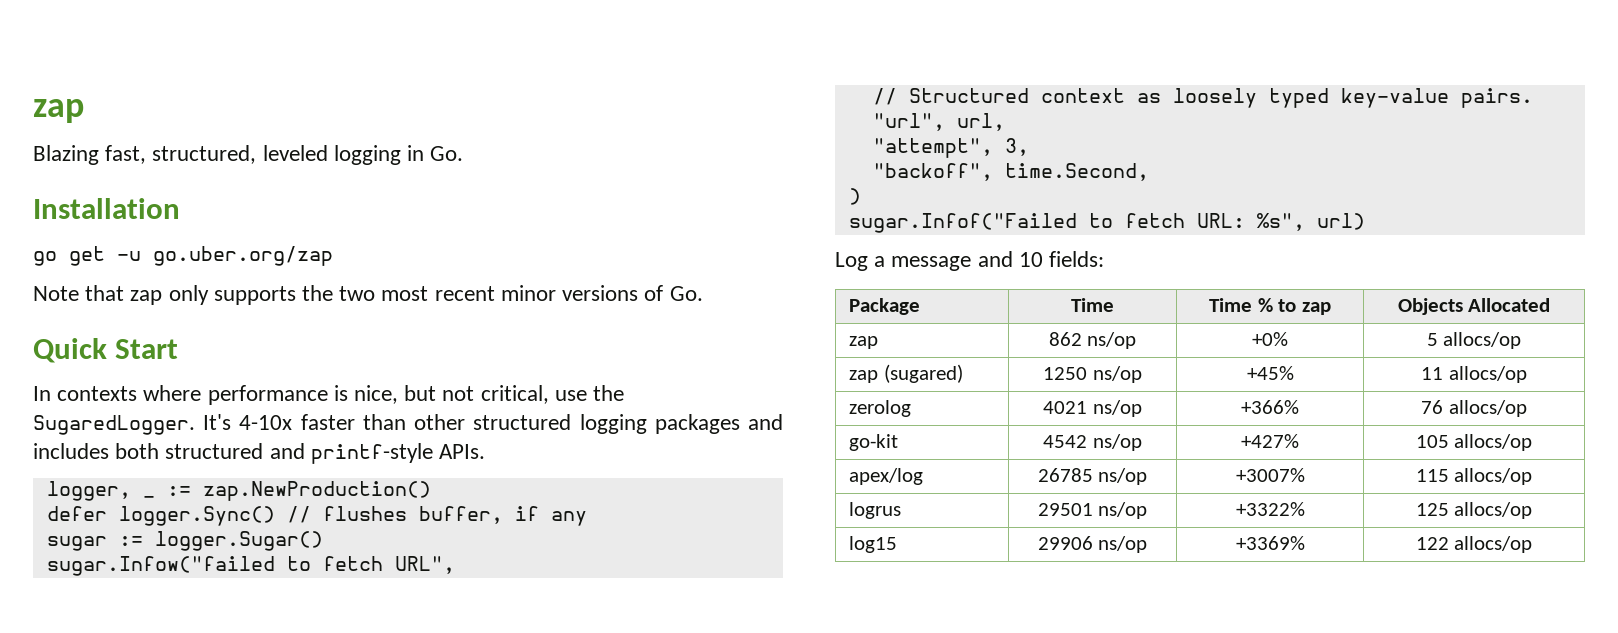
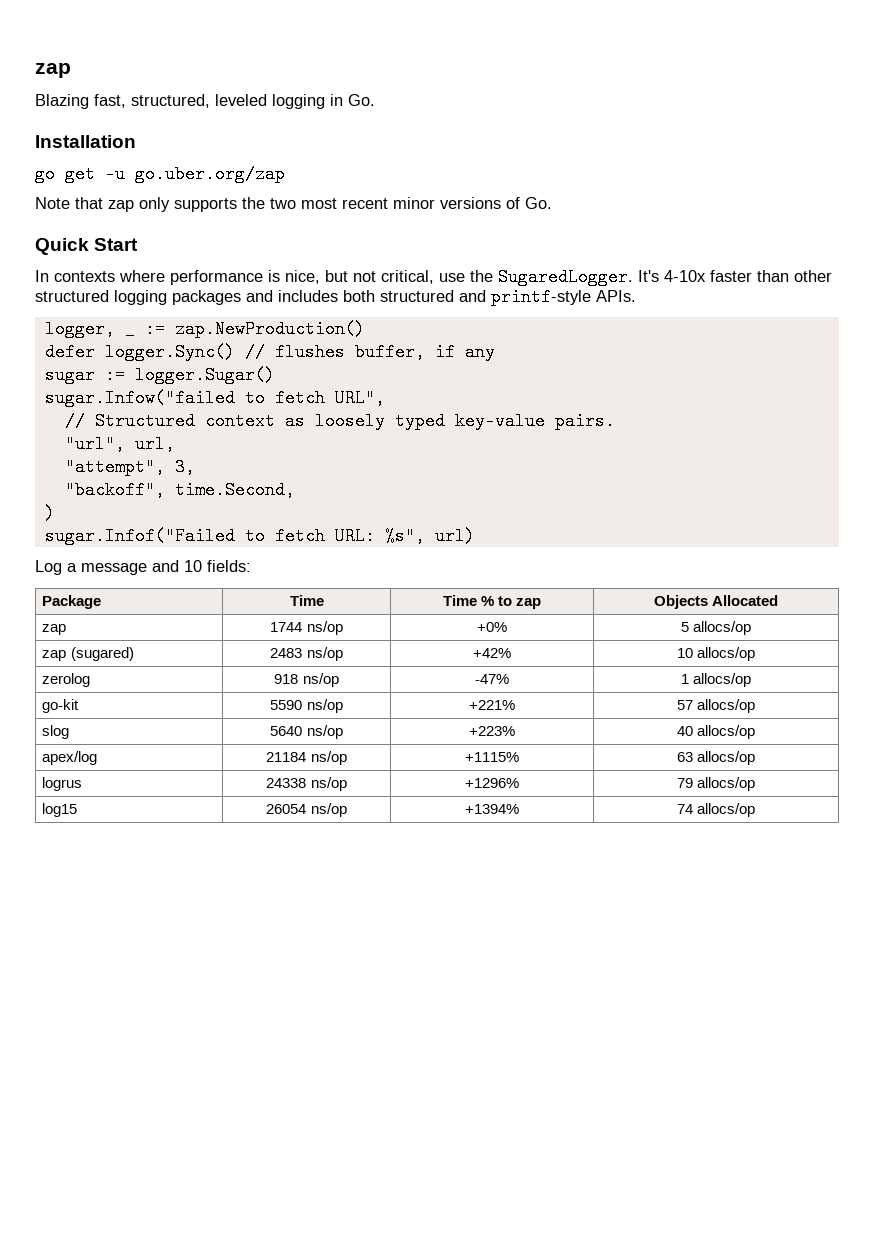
- zap | 862 ns/op | +0% | 5 allocs/op
+ zap | 1744 ns/op | +0% | 5 allocs/op
- zap (sugared) | 1250 ns/op | +45% | 11 allocs/op
+ zap (sugared) | 2483 ns/op | +42% | 10 allocs/op
- zerolog | 4021 ns/op | +366% | 76 allocs/op
+ zerolog | 918 ns/op | -47% | 1 allocs/op
- go-kit | 4542 ns/op | +427% | 105 allocs/op
+ go-kit | 5590 ns/op | +221% | 57 allocs/op
+ slog | 5640 ns/op | +223% | 40 allocs/op
- apex/log | 26785 ns/op | +3007% | 115 allocs/op
+ apex/log | 21184 ns/op | +1115% | 63 allocs/op
- logrus | 29501 ns/op | +3322% | 125 allocs/op
+ logrus | 24338 ns/op | +1296% | 79 allocs/op
- log15 | 29906 ns/op | +3369% | 122 allocs/op
+ log15 | 26054 ns/op | +1394% | 74 allocs/op

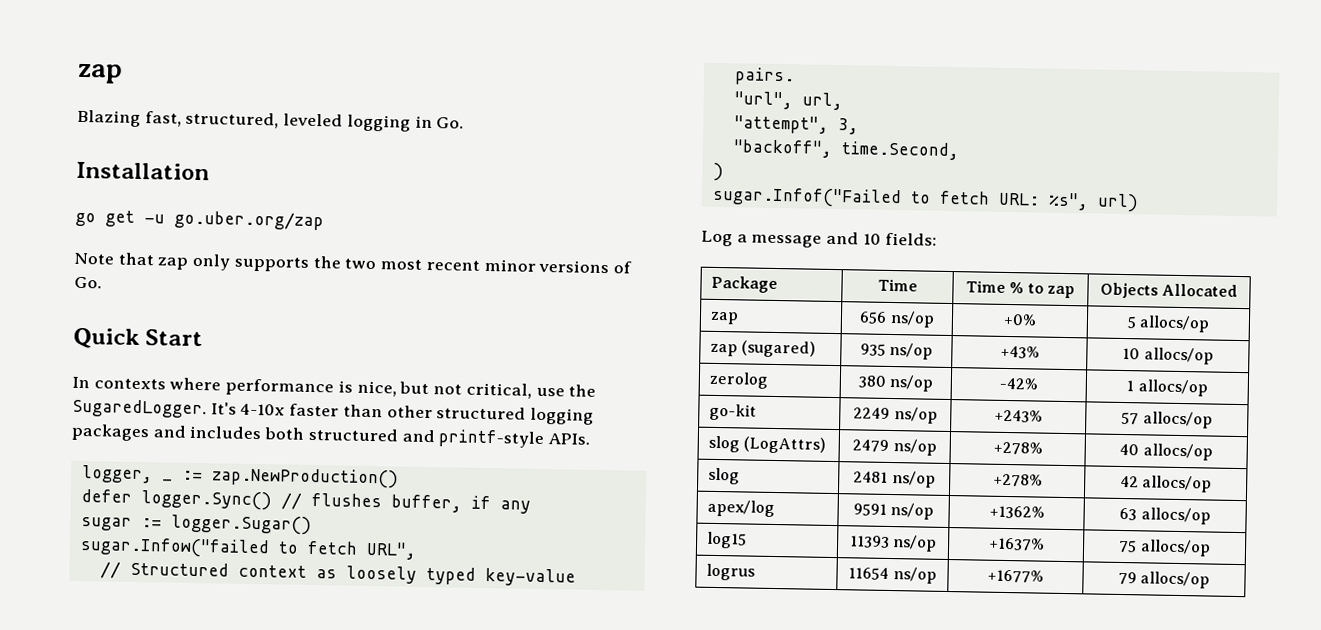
- zap | 1744 ns/op | +0% | 5 allocs/op
+ zap | 656 ns/op | +0% | 5 allocs/op
- zap (sugared) | 2483 ns/op | +42% | 10 allocs/op
+ zap (sugared) | 935 ns/op | +43% | 10 allocs/op
- zerolog | 918 ns/op | -47% | 1 allocs/op
+ zerolog | 380 ns/op | -42% | 1 allocs/op
- go-kit | 5590 ns/op | +221% | 57 allocs/op
+ go-kit | 2249 ns/op | +243% | 57 allocs/op
- slog | 5640 ns/op | +223% | 40 allocs/op
+ slog (LogAttrs) | 2479 ns/op | +278% | 40 allocs/op
+ slog | 2481 ns/op | +278% | 42 allocs/op
- apex/log | 21184 ns/op | +1115% | 63 allocs/op
+ apex/log | 9591 ns/op | +1362% | 63 allocs/op
+ log15 | 11393 ns/op | +1637% | 75 allocs/op
- logrus | 24338 ns/op | +1296% | 79 allocs/op
+ logrus | 11654 ns/op | +1677% | 79 allocs/op
- log15 | 26054 ns/op | +1394% | 74 allocs/op

